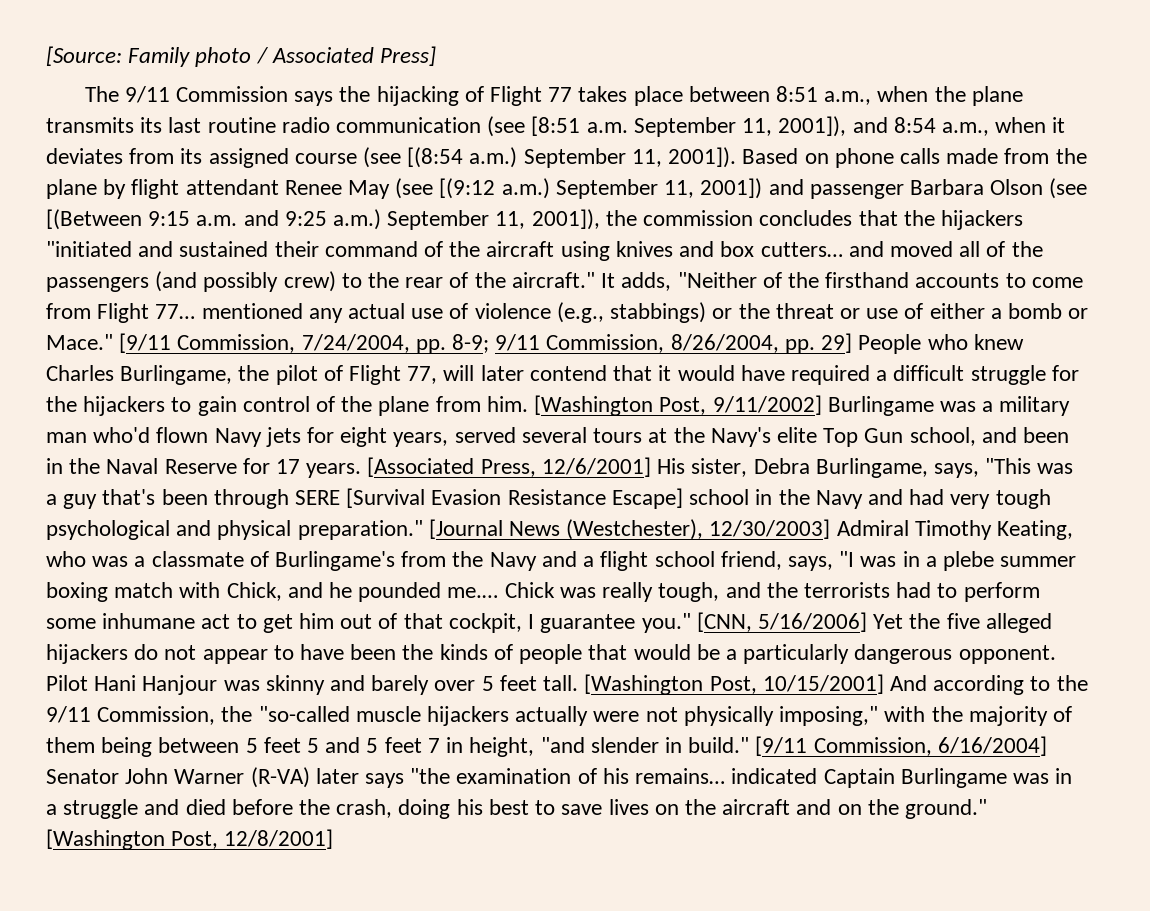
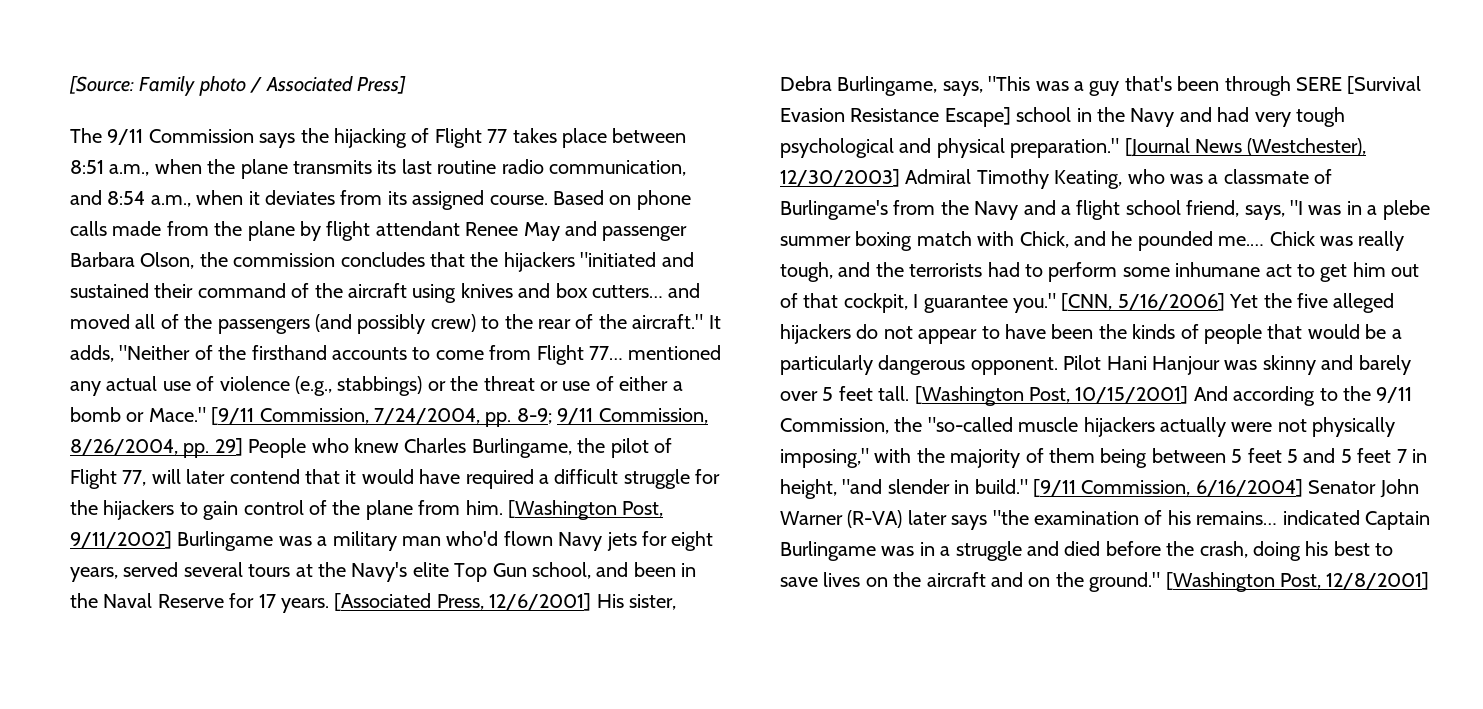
- The 9/11 Commission says the hijacking of Flight 77 takes place between 8:51 a.m., when the plane transmits its last routine radio communication (see [8:51 a.m. September 11, 2001]), and 8:54 a.m., when it deviates from its assigned course (see [(8:54 a.m.) September 11, 2001]).
+ The 9/11 Commission says the hijacking of Flight 77 takes place between 8:51 a.m., when the plane transmits its last routine radio communication, and 8:54 a.m., when it deviates from its assigned course.
- Based on phone calls made from the plane by flight attendant Renee May (see [(9:12 a.m.) September 11, 2001]) and passenger Barbara Olson (see [(Between 9:15 a.m. and 9:25 a.m.) September 11, 2001]), the commission concludes that the hijackers "initiated and sustained their command of the aircraft using knives and box cutters… and moved all of the passengers (and possibly crew) to the rear of the aircraft."
+ Based on phone calls made from the plane by flight attendant Renee May and passenger Barbara Olson, the commission concludes that the hijackers "initiated and sustained their command of the aircraft using knives and box cutters… and moved all of the passengers (and possibly crew) to the rear of the aircraft."

